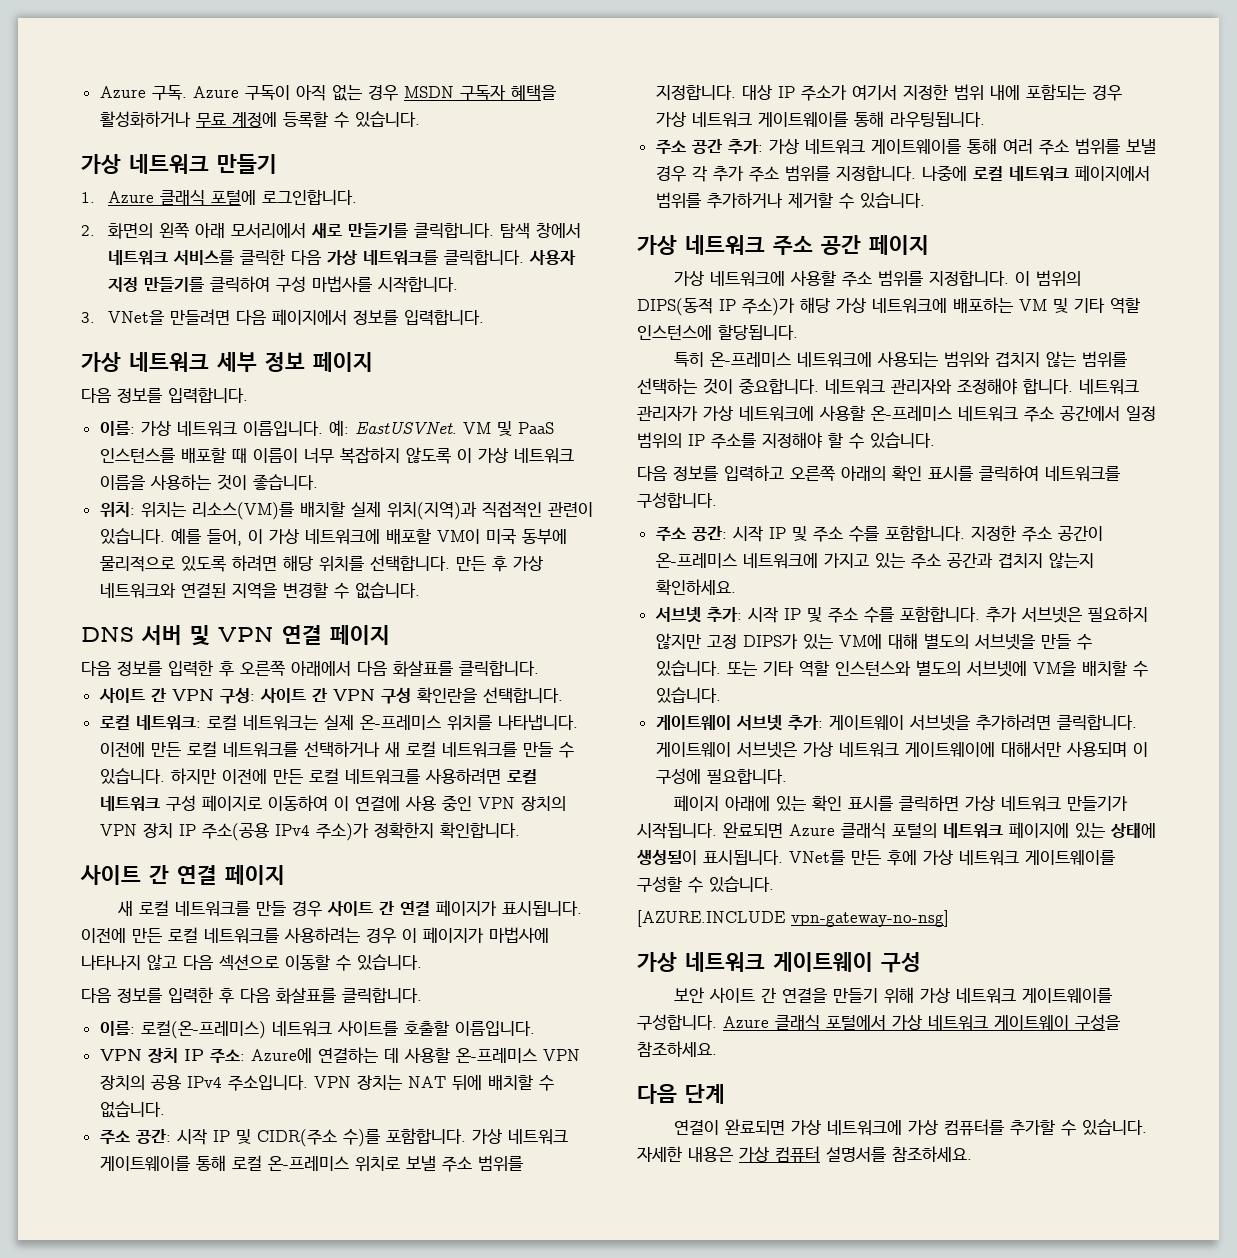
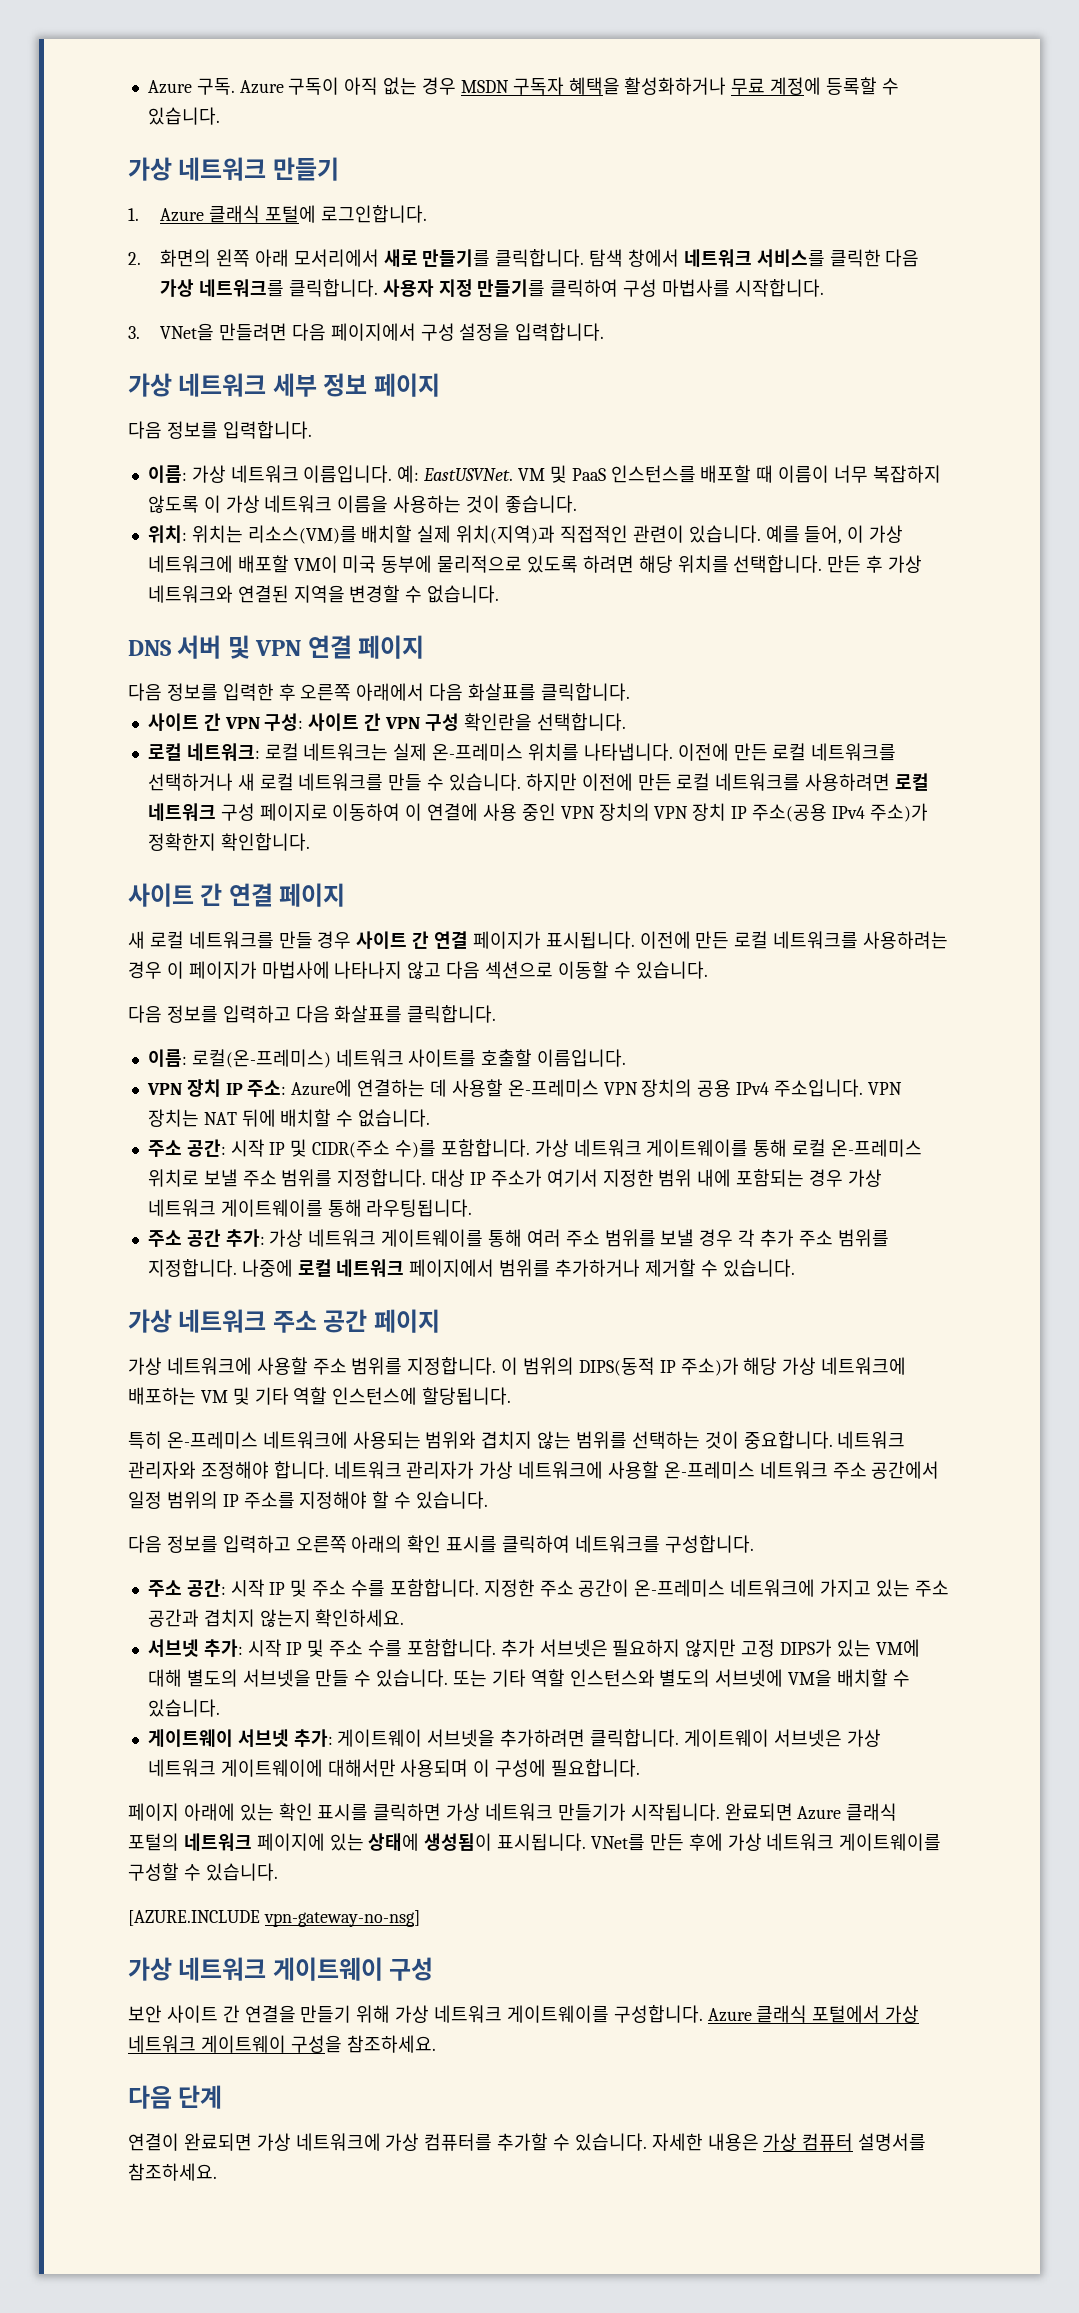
- 3. VNet을 만들려면 다음 페이지에서 정보를 입력합니다.
+ 3. VNet을 만들려면 다음 페이지에서 구성 설정을 입력합니다.
- 다음 정보를 입력한 후 다음 화살표를 클릭합니다.
+ 다음 정보를 입력하고 다음 화살표를 클릭합니다.

